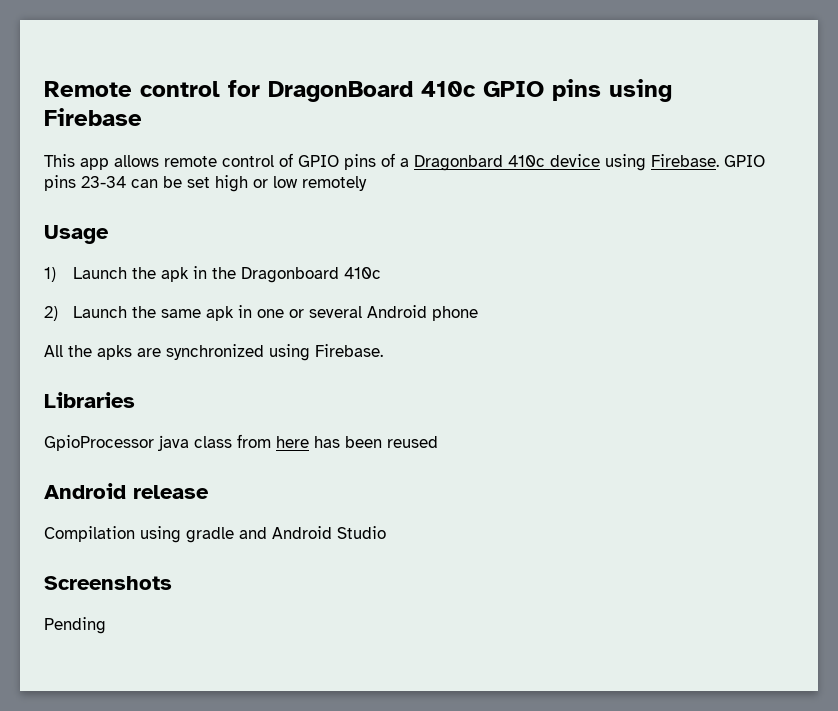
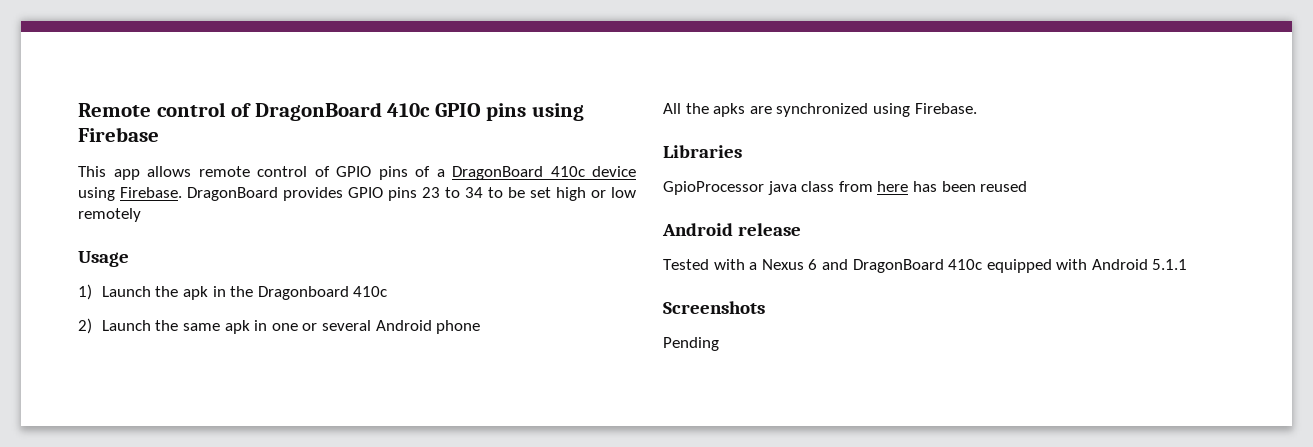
- Remote control for DragonBoard 410c GPIO pins using Firebase
+ Remote control of DragonBoard 410c GPIO pins using Firebase
- This app allows remote control of GPIO pins of a Dragonbard 410c device using Firebase.
+ This app allows remote control of GPIO pins of a DragonBoard 410c device using Firebase.
- GPIO pins 23-34 can be set high or low remotely
+ DragonBoard provides GPIO pins 23 to 34 to be set high or low remotely
- Compilation using gradle and Android Studio
+ Tested with a Nexus 6 and DragonBoard 410c equipped with Android 5.1.1

